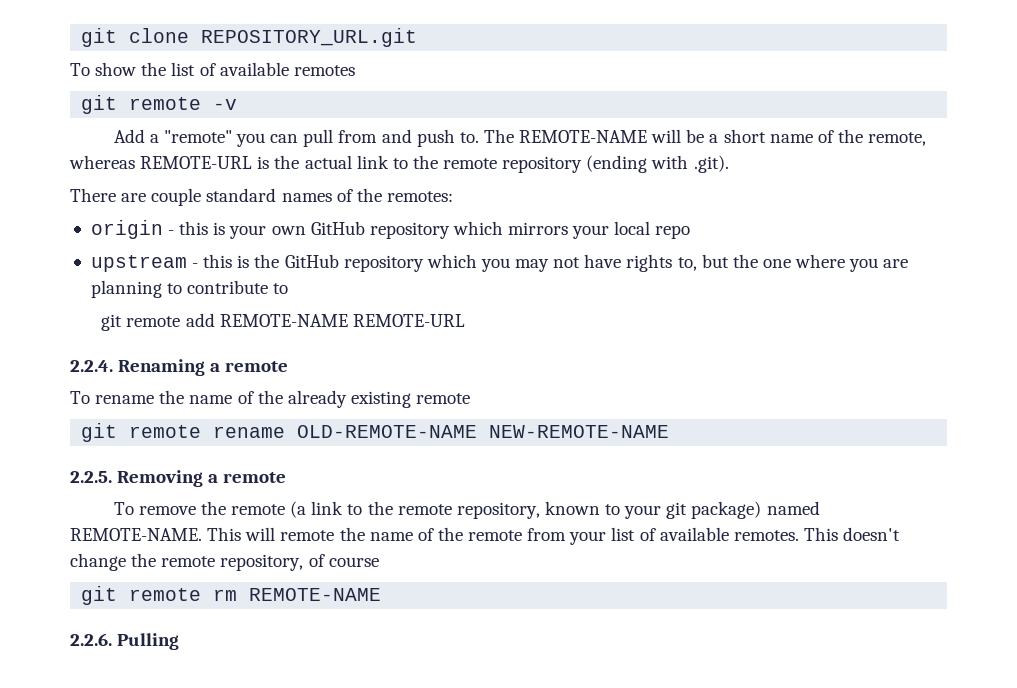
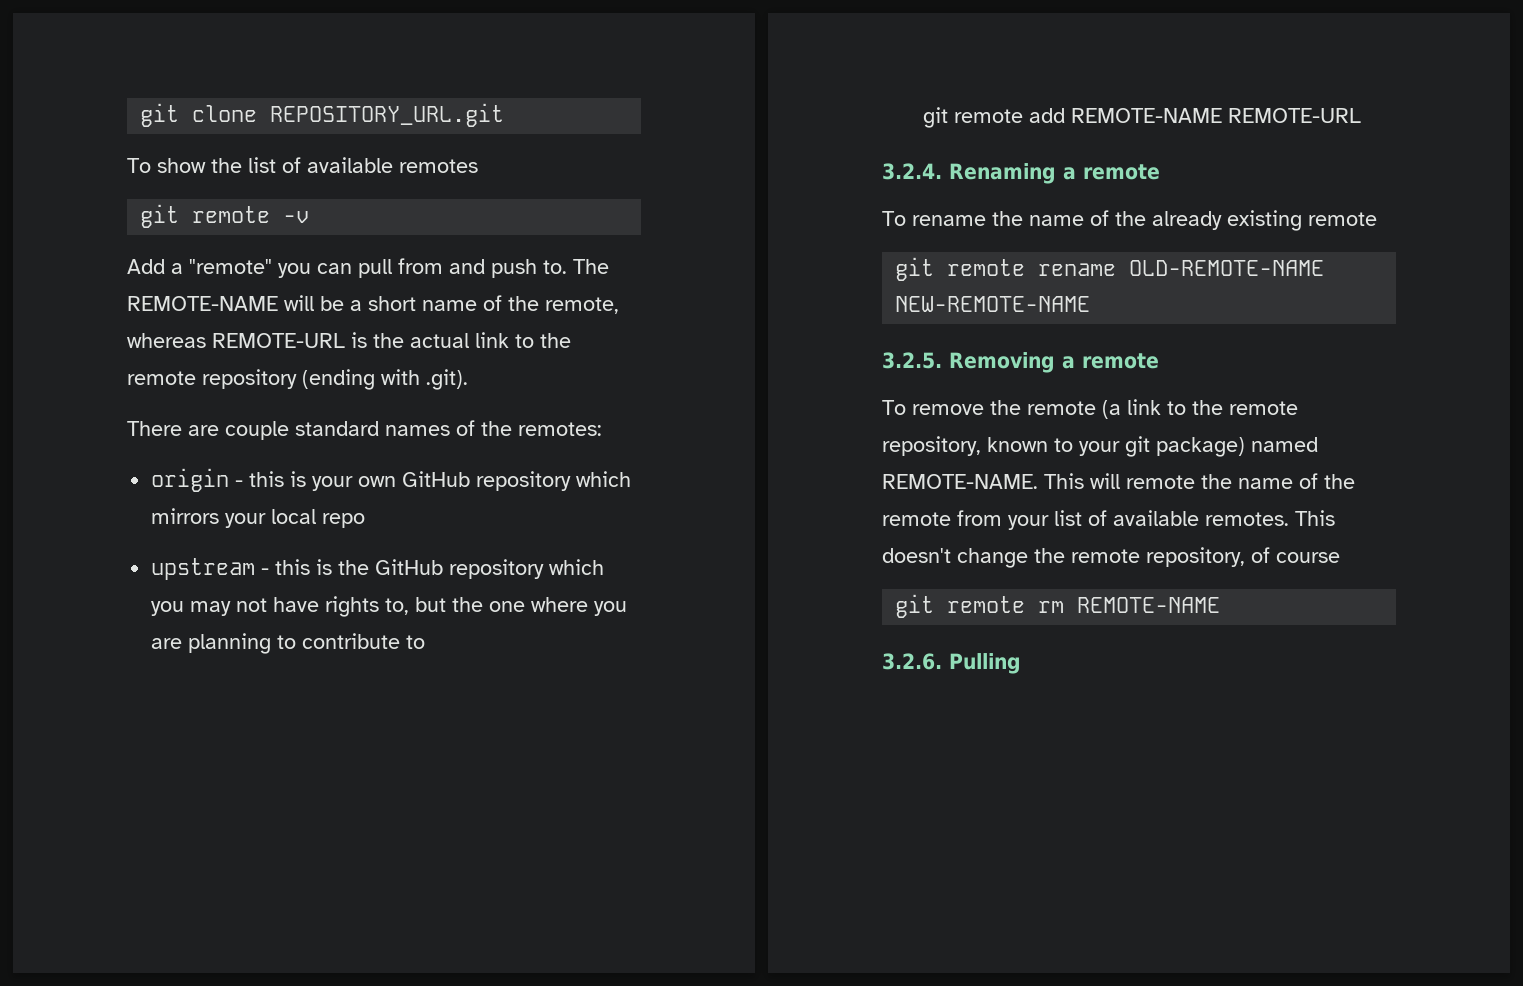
- 2.2.4. Renaming a remote
+ 3.2.4. Renaming a remote
- 2.2.5. Removing a remote
+ 3.2.5. Removing a remote
- 2.2.6. Pulling
+ 3.2.6. Pulling

